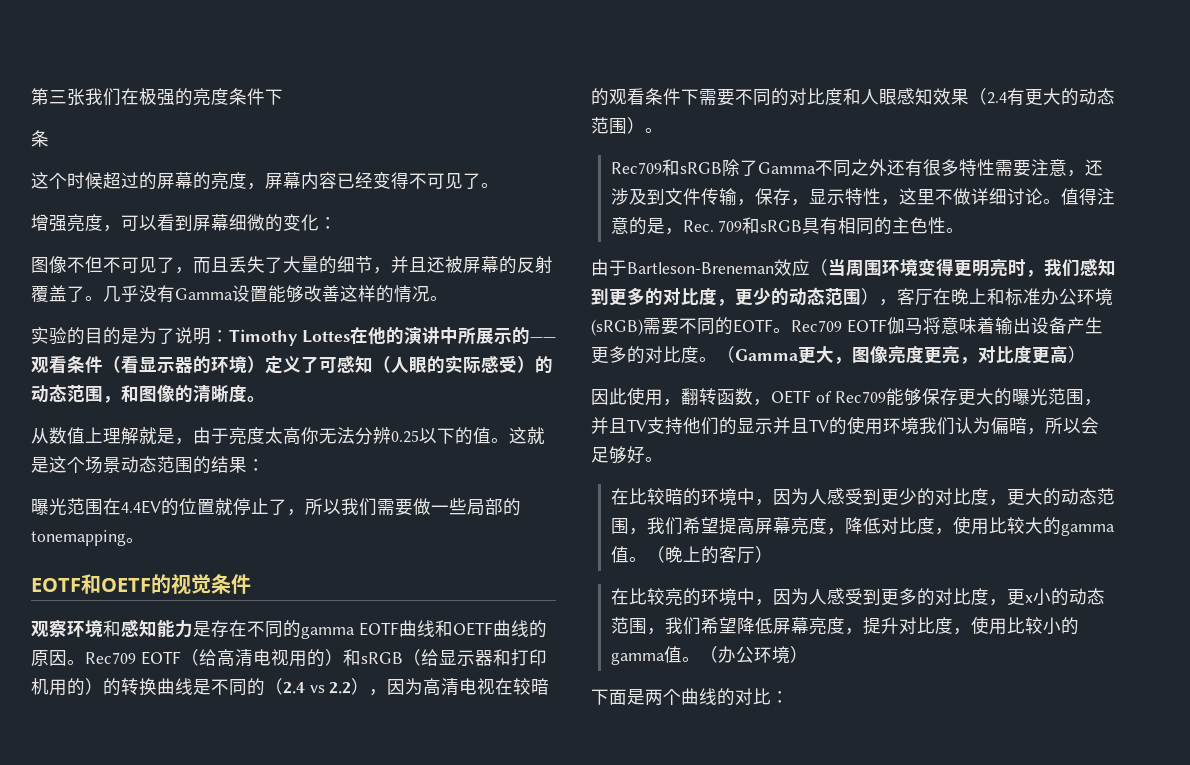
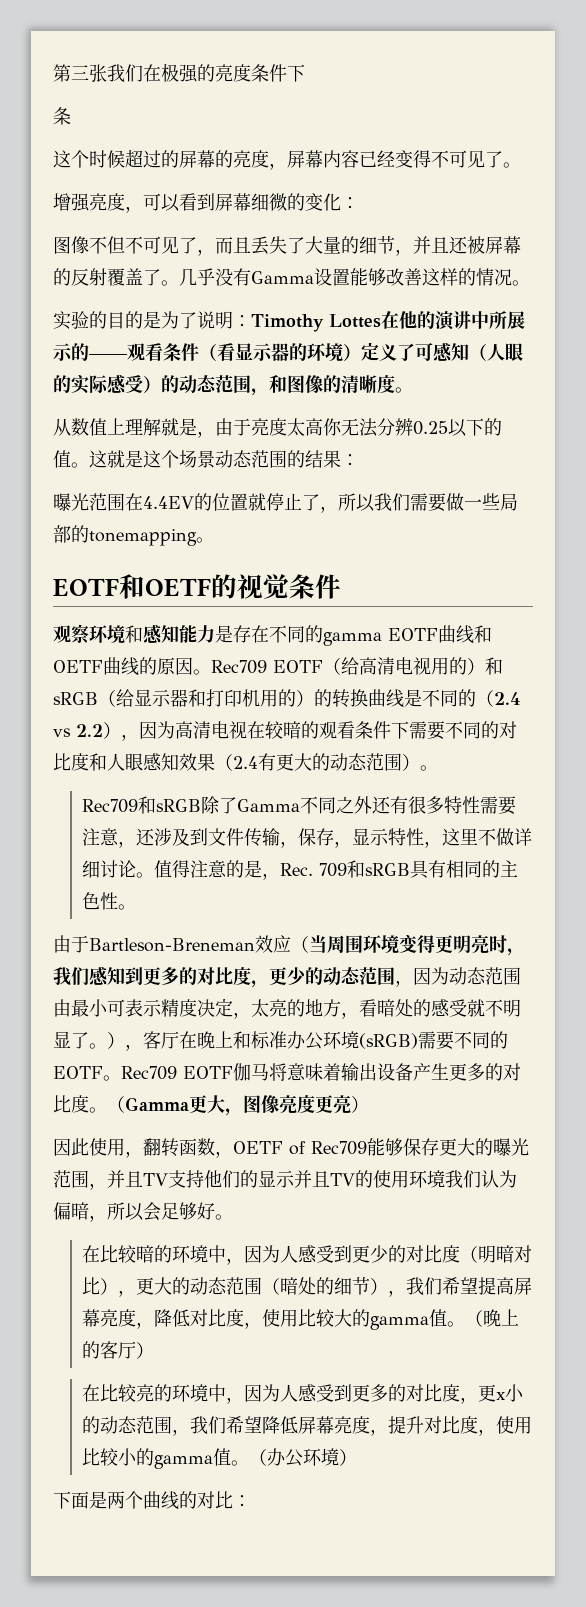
- 由于Bartleson-Breneman效应（当周围环境变得更明亮时，我们感知到更多的对比度，更少的动态范围），客厅在晚上和标准办公环境(sRGB)需要不同的EOTF。
+ 由于Bartleson-Breneman效应（当周围环境变得更明亮时，我们感知到更多的对比度，更少的动态范围，因为动态范围由最小可表示精度决定，太亮的地方，看暗处的感受就不明显了。），客厅在晚上和标准办公环境(sRGB)需要不同的EOTF。
- （Gamma更大，图像亮度更亮，对比度更高）
+ （Gamma更大，图像亮度更亮）
- 在比较暗的环境中，因为人感受到更少的对比度，更大的动态范围，我们希望提高屏幕亮度，降低对比度，使用比较大的gamma值。
+ 在比较暗的环境中，因为人感受到更少的对比度（明暗对比），更大的动态范围（暗处的细节），我们希望提高屏幕亮度，降低对比度，使用比较大的gamma值。

